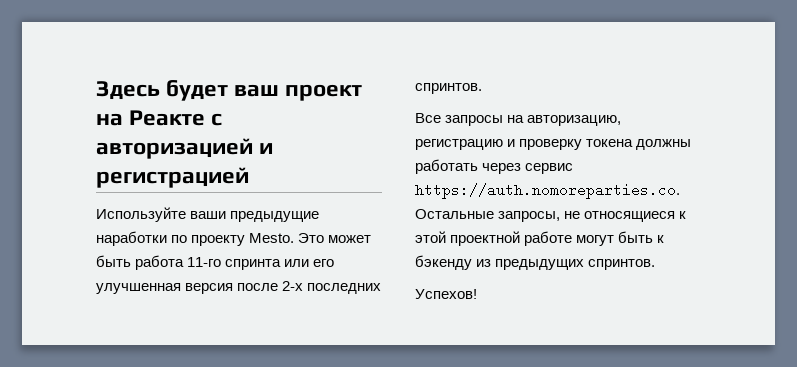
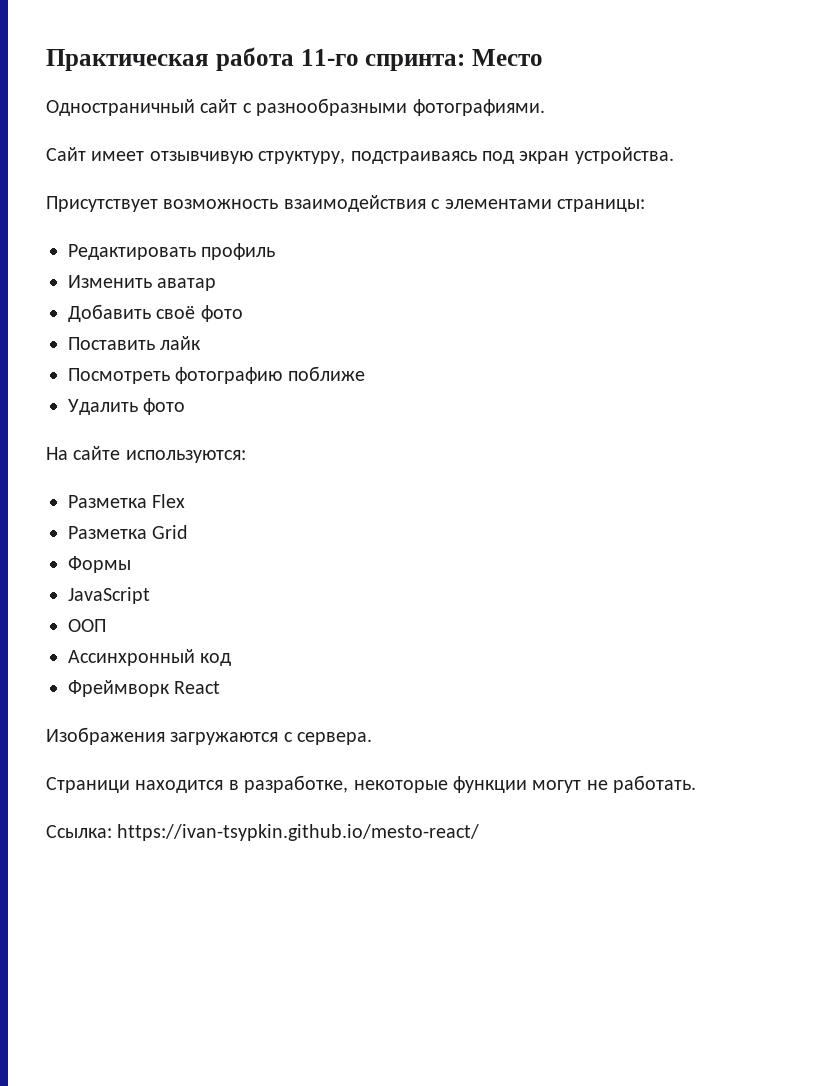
- Здесь будет ваш проект на Реакте с авторизацией и регистрацией
- Используйте ваши предыдущие наработки по проекту Mesto. Это может быть работа 11-го спринта или его улучшенная версия после 2-х последних спринтов.
- Все запросы на авторизацию, регистрацию и проверку токена должны работать через сервис https://auth.nomoreparties.co. Остальные запросы, не относящиеся к этой проектной работе могут быть к бэкенду из предыдущих спринтов.
- Успехов!
+ Практическая работа 11-го спринта: Место
+ Одностраничный сайт с разнообразными фотографиями.
+ Сайт имеет отзывчивую структуру, подстраиваясь под экран устройства.
+ Присутствует возможность взаимодействия с элементами страницы:
+ Редактировать профиль
+ Изменить аватар
+ Добавить своё фото
+ Поставить лайк
+ Посмотреть фотографию поближе
+ Удалить фото
+ На сайте используются:
+ Разметка Flex
+ Разметка Grid
+ Формы
+ JavaScript
+ ООП
+ Ассинхронный код
+ Фреймворк React
+ Изображения загружаются с сервера.
+ Страници находится в разработке, некоторые функции могут не работать.
+ Ссылка: https://ivan-tsypkin.github.io/mesto-react/

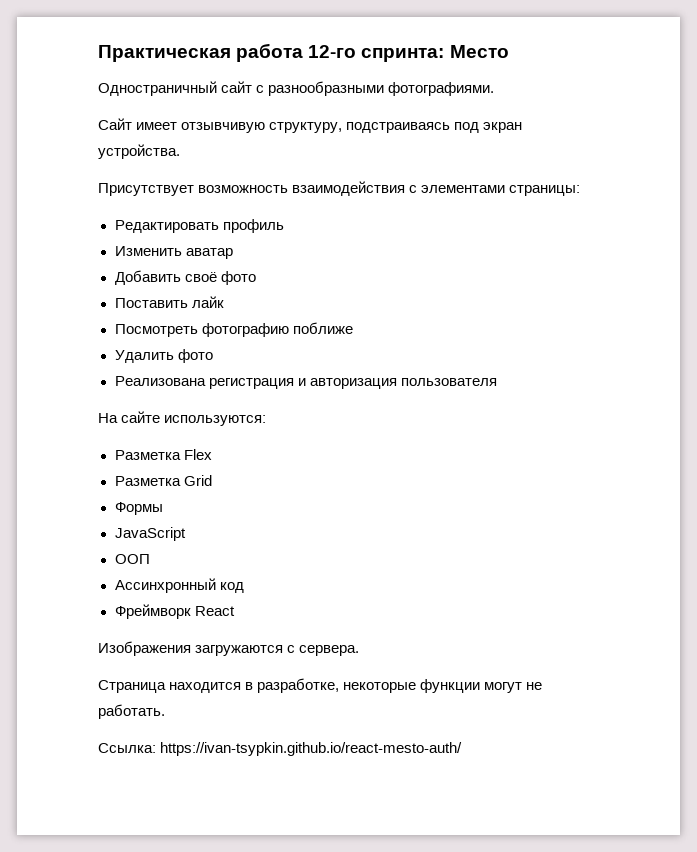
- Практическая работа 11-го спринта: Место
+ Практическая работа 12-го спринта: Место
+ Реализована регистрация и авторизация пользователя
- Страници находится в разработке, некоторые функции могут не работать.
+ Страница находится в разработке, некоторые функции могут не работать.
- Ссылка: https://ivan-tsypkin.github.io/mesto-react/
+ Ссылка: https://ivan-tsypkin.github.io/react-mesto-auth/

